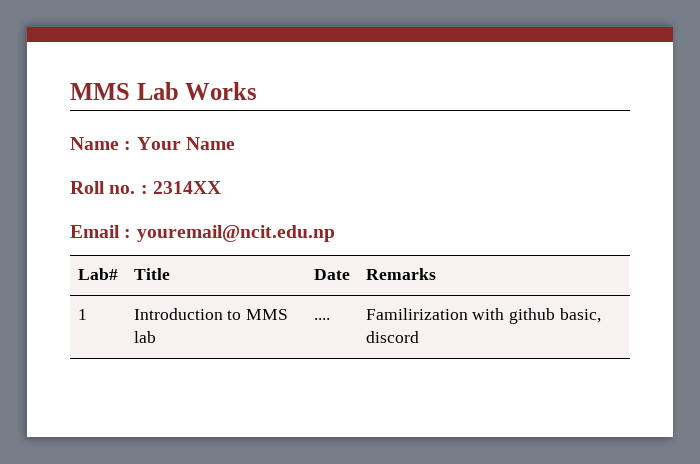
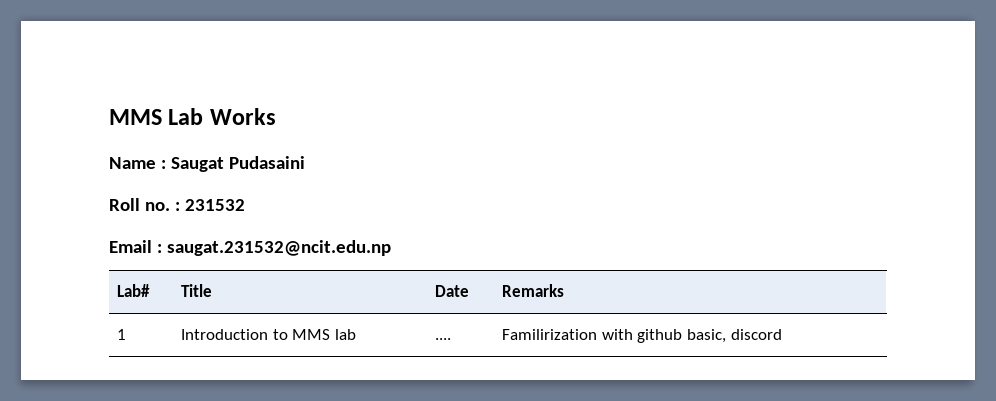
- Name : Your Name
+ Name : Saugat Pudasaini
- Roll no. : 2314XX
+ Roll no. : 231532
- Email : youremail@ncit.edu.np
+ Email : saugat.231532@ncit.edu.np

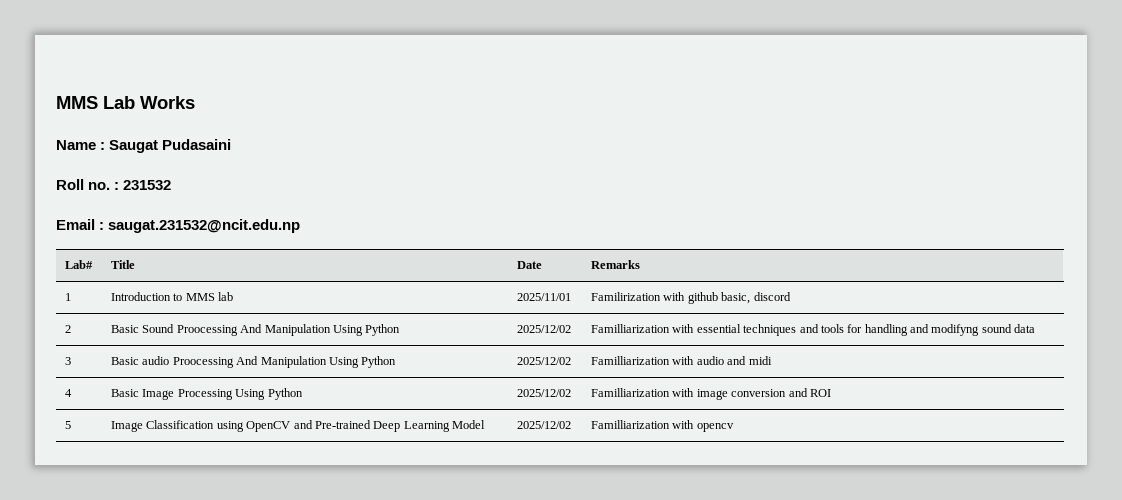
- 1 | Introduction to MMS lab | .... | Familirization with github basic, discord
+ 1 | Introduction to MMS lab | 2025/11/01 | Familirization with github basic, discord
+ 2 | Basic Sound Proocessing And Manipulation Using Python | 2025/12/02 | Familliarization with essential techniques and tools for handling and modifyng sound data
+ 3 | Basic audio Proocessing And Manipulation Using Python | 2025/12/02 | Familliarization with audio and midi
+ 4 | Basic Image Processing Using Python | 2025/12/02 | Familliarization with image conversion and ROI
+ 5 | Image Classification using OpenCV and Pre-trained Deep Learning Model | 2025/12/02 | Familliarization with opencv

